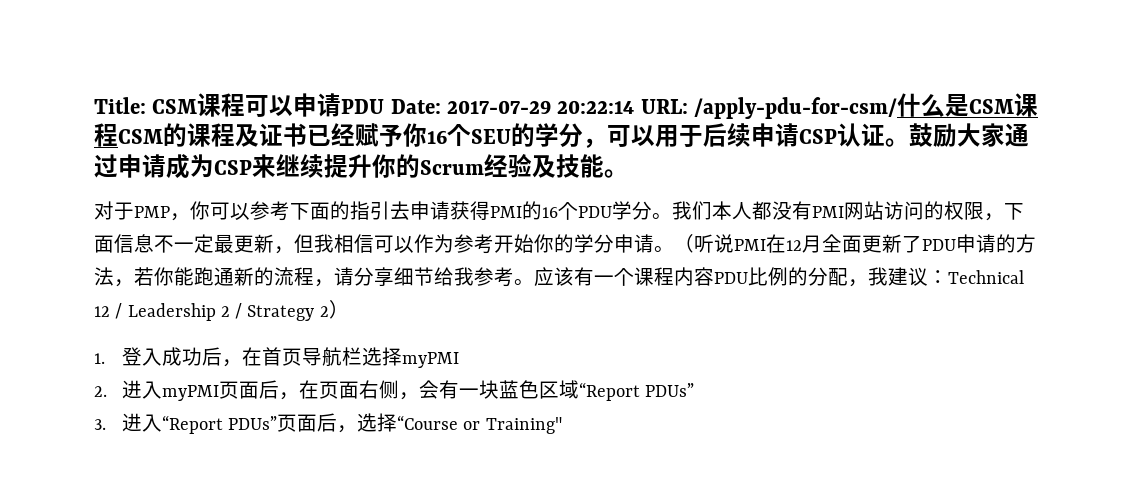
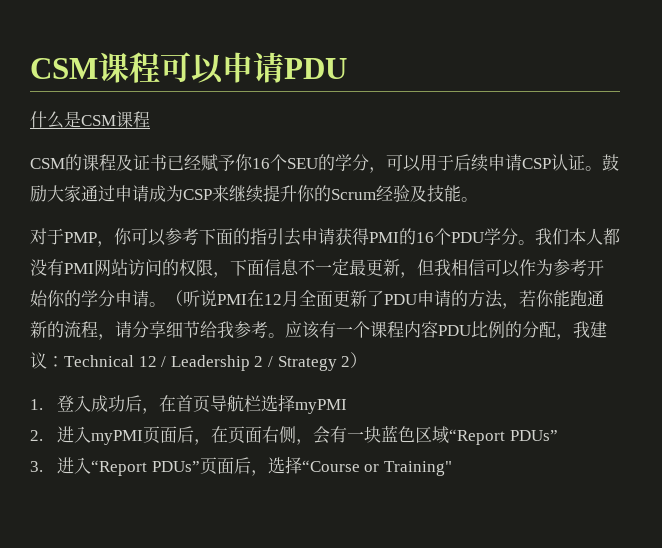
- Title: CSM课程可以申请PDU Date: 2017-07-29 20:22:14 URL: /apply-pdu-for-csm/什么是CSM课程CSM的课程及证书已经赋予你16个SEU的学分，可以用于后续申请CSP认证。
+ CSM课程可以申请PDU
+ 什么是CSM课程
+ CSM的课程及证书已经赋予你16个SEU的学分，可以用于后续申请CSP认证。

